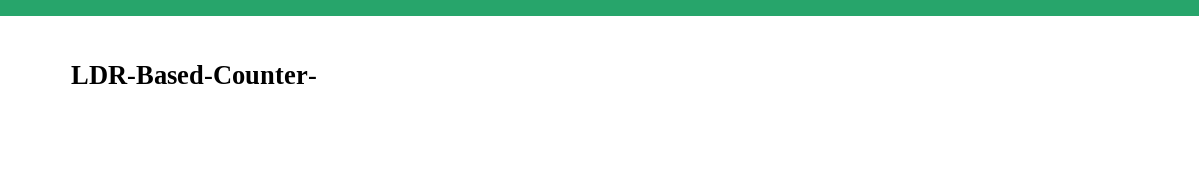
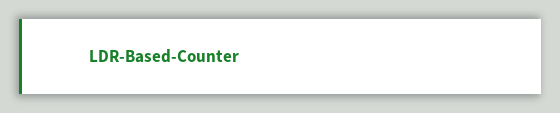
- LDR-Based-Counter-
+ LDR-Based-Counter

